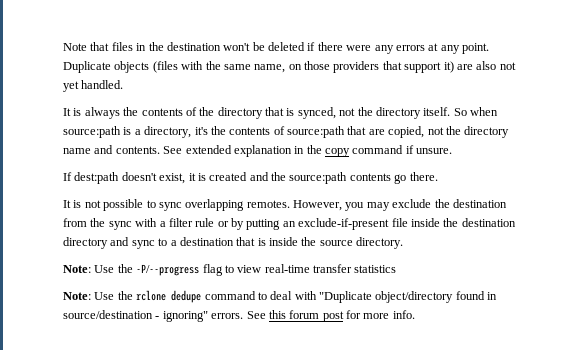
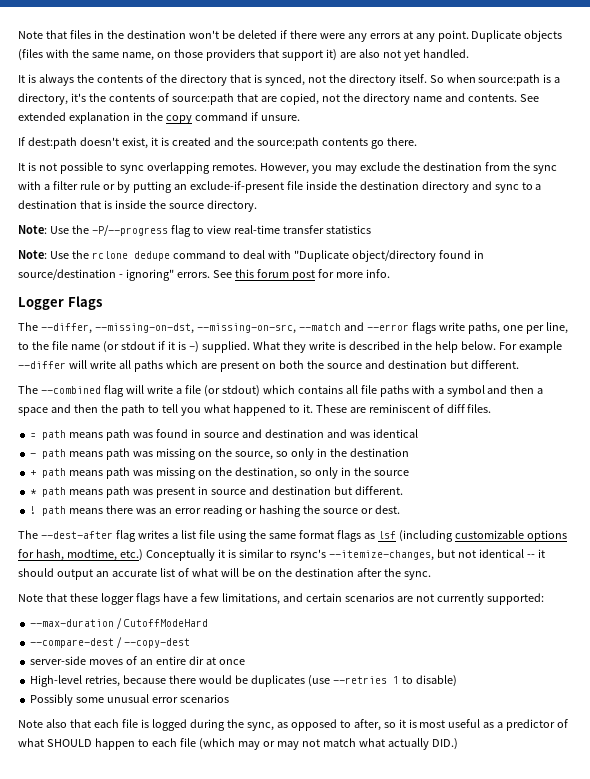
+ Logger Flags
+ The --differ, --missing-on-dst, --missing-on-src, --match and --error flags write paths, one per line, to the file name (or stdout if it is -) supplied. What they write is described in the help below. For example --differ will write all paths which are present on both the source and destination but different.
+ The --combined flag will write a file (or stdout) which contains all file paths with a symbol and then a space and then the path to tell you what happened to it. These are reminiscent of diff files.
+ = path means path was found in source and destination and was identical
+ - path means path was missing on the source, so only in the destination
+ + path means path was missing on the destination, so only in the source
+ * path means path was present in source and destination but different.
+ ! path means there was an error reading or hashing the source or dest.
+ The --dest-after flag writes a list file using the same format flags as lsf (including customizable options for hash, modtime, etc.) Conceptually it is similar to rsync's --itemize-changes, but not identical -- it should output an accurate list of what will be on the destination after the sync.
+ Note that these logger flags have a few limitations, and certain scenarios are not currently supported:
+ --max-duration / CutoffModeHard
+ --compare-dest / --copy-dest
+ server-side moves of an entire dir at once
+ High-level retries, because there would be duplicates (use --retries 1 to disable)
+ Possibly some unusual error scenarios
+ Note also that each file is logged during the sync, as opposed to after, so it is most useful as a predictor of what SHOULD happen to each file (which may or may not match what actually DID.)

